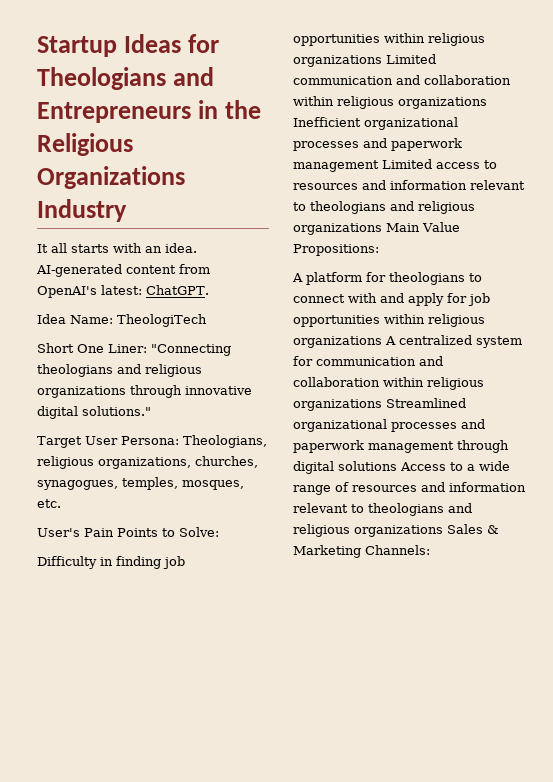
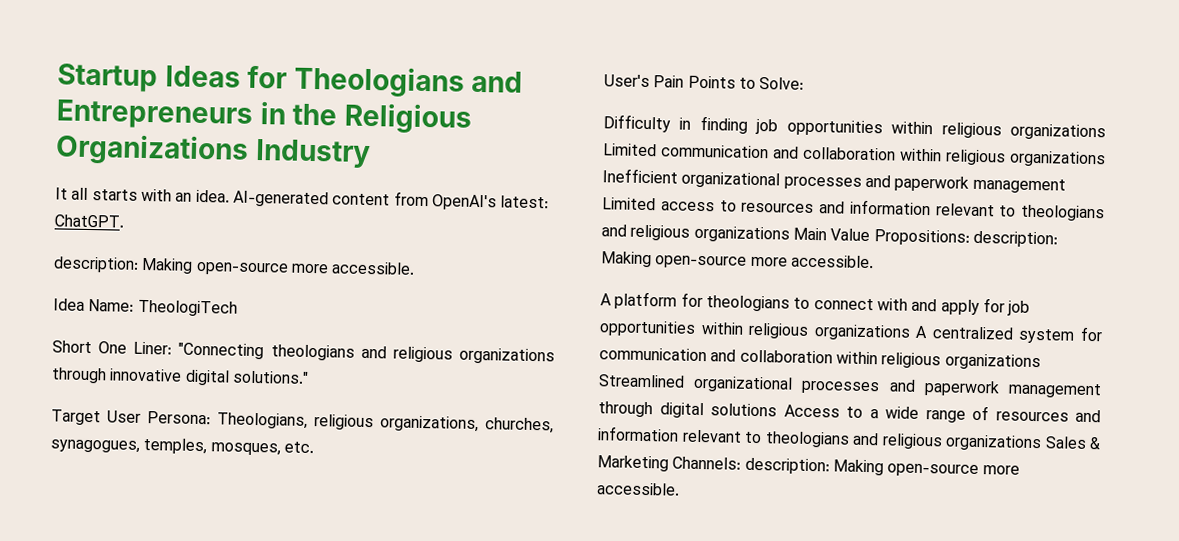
  AI-generated content from OpenAI's latest: ChatGPT.
+ description: Making open-source more accessible.
- Difficulty in finding job opportunities within religious organizations Limited communication and collaboration within religious organizations Inefficient organizational processes and paperwork management Limited access to resources and information relevant to theologians and religious organizations Main Value Propositions:
+ Difficulty in finding job opportunities within religious organizations Limited communication and collaboration within religious organizations Inefficient organizational processes and paperwork management Limited access to resources and information relevant to theologians and religious organizations Main Value Propositions: description: Making open-source more accessible.
- A platform for theologians to connect with and apply for job opportunities within religious organizations A centralized system for communication and collaboration within religious organizations Streamlined organizational processes and paperwork management through digital solutions Access to a wide range of resources and information relevant to theologians and religious organizations Sales & Marketing Channels:
+ A platform for theologians to connect with and apply for job opportunities within religious organizations A centralized system for communication and collaboration within religious organizations Streamlined organizational processes and paperwork management through digital solutions Access to a wide range of resources and information relevant to theologians and religious organizations Sales & Marketing Channels: description: Making open-source more accessible.

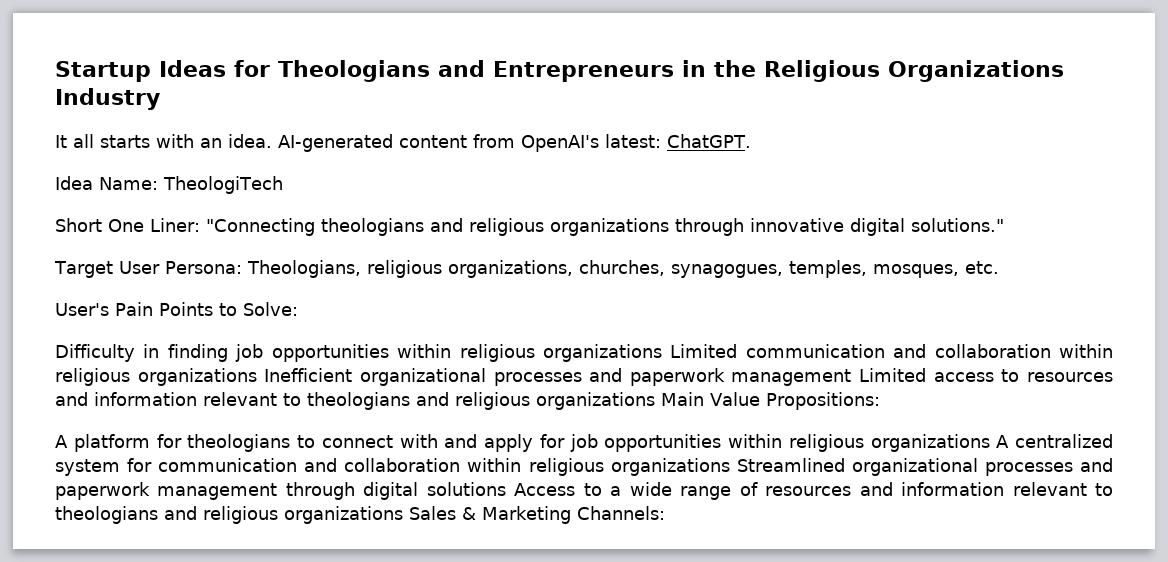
  AI-generated content from OpenAI's latest: ChatGPT.
- description: Making open-source more accessible.
- Difficulty in finding job opportunities within religious organizations Limited communication and collaboration within religious organizations Inefficient organizational processes and paperwork management Limited access to resources and information relevant to theologians and religious organizations Main Value Propositions: description: Making open-source more accessible.
+ Difficulty in finding job opportunities within religious organizations Limited communication and collaboration within religious organizations Inefficient organizational processes and paperwork management Limited access to resources and information relevant to theologians and religious organizations Main Value Propositions:
- A platform for theologians to connect with and apply for job opportunities within religious organizations A centralized system for communication and collaboration within religious organizations Streamlined organizational processes and paperwork management through digital solutions Access to a wide range of resources and information relevant to theologians and religious organizations Sales & Marketing Channels: description: Making open-source more accessible.
+ A platform for theologians to connect with and apply for job opportunities within religious organizations A centralized system for communication and collaboration within religious organizations Streamlined organizational processes and paperwork management through digital solutions Access to a wide range of resources and information relevant to theologians and religious organizations Sales & Marketing Channels:

